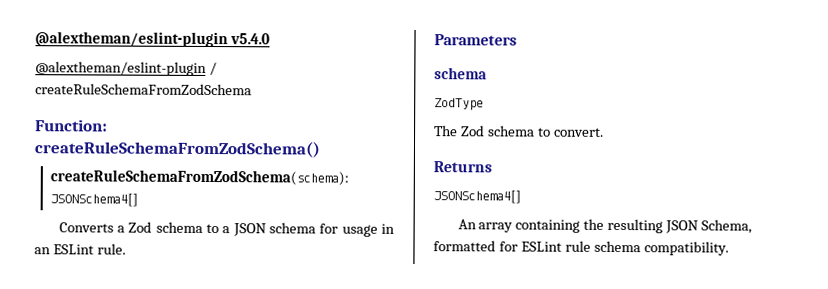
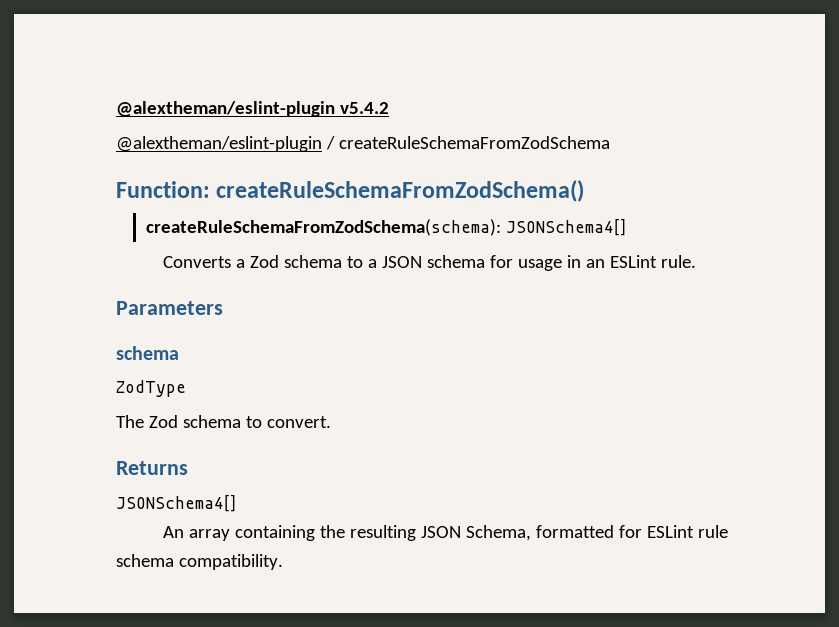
- @alextheman/eslint-plugin v5.4.0
+ @alextheman/eslint-plugin v5.4.2

